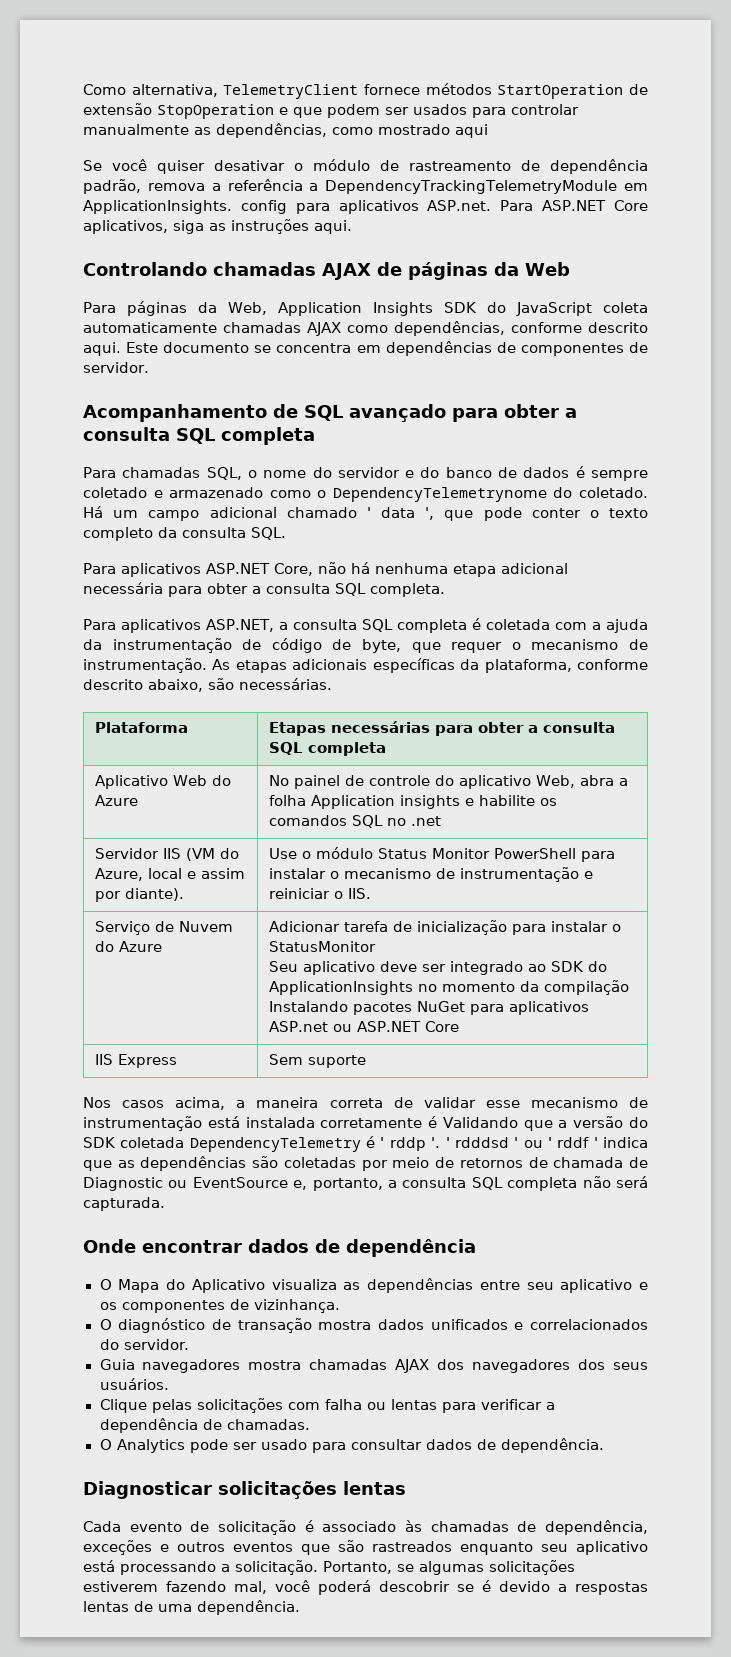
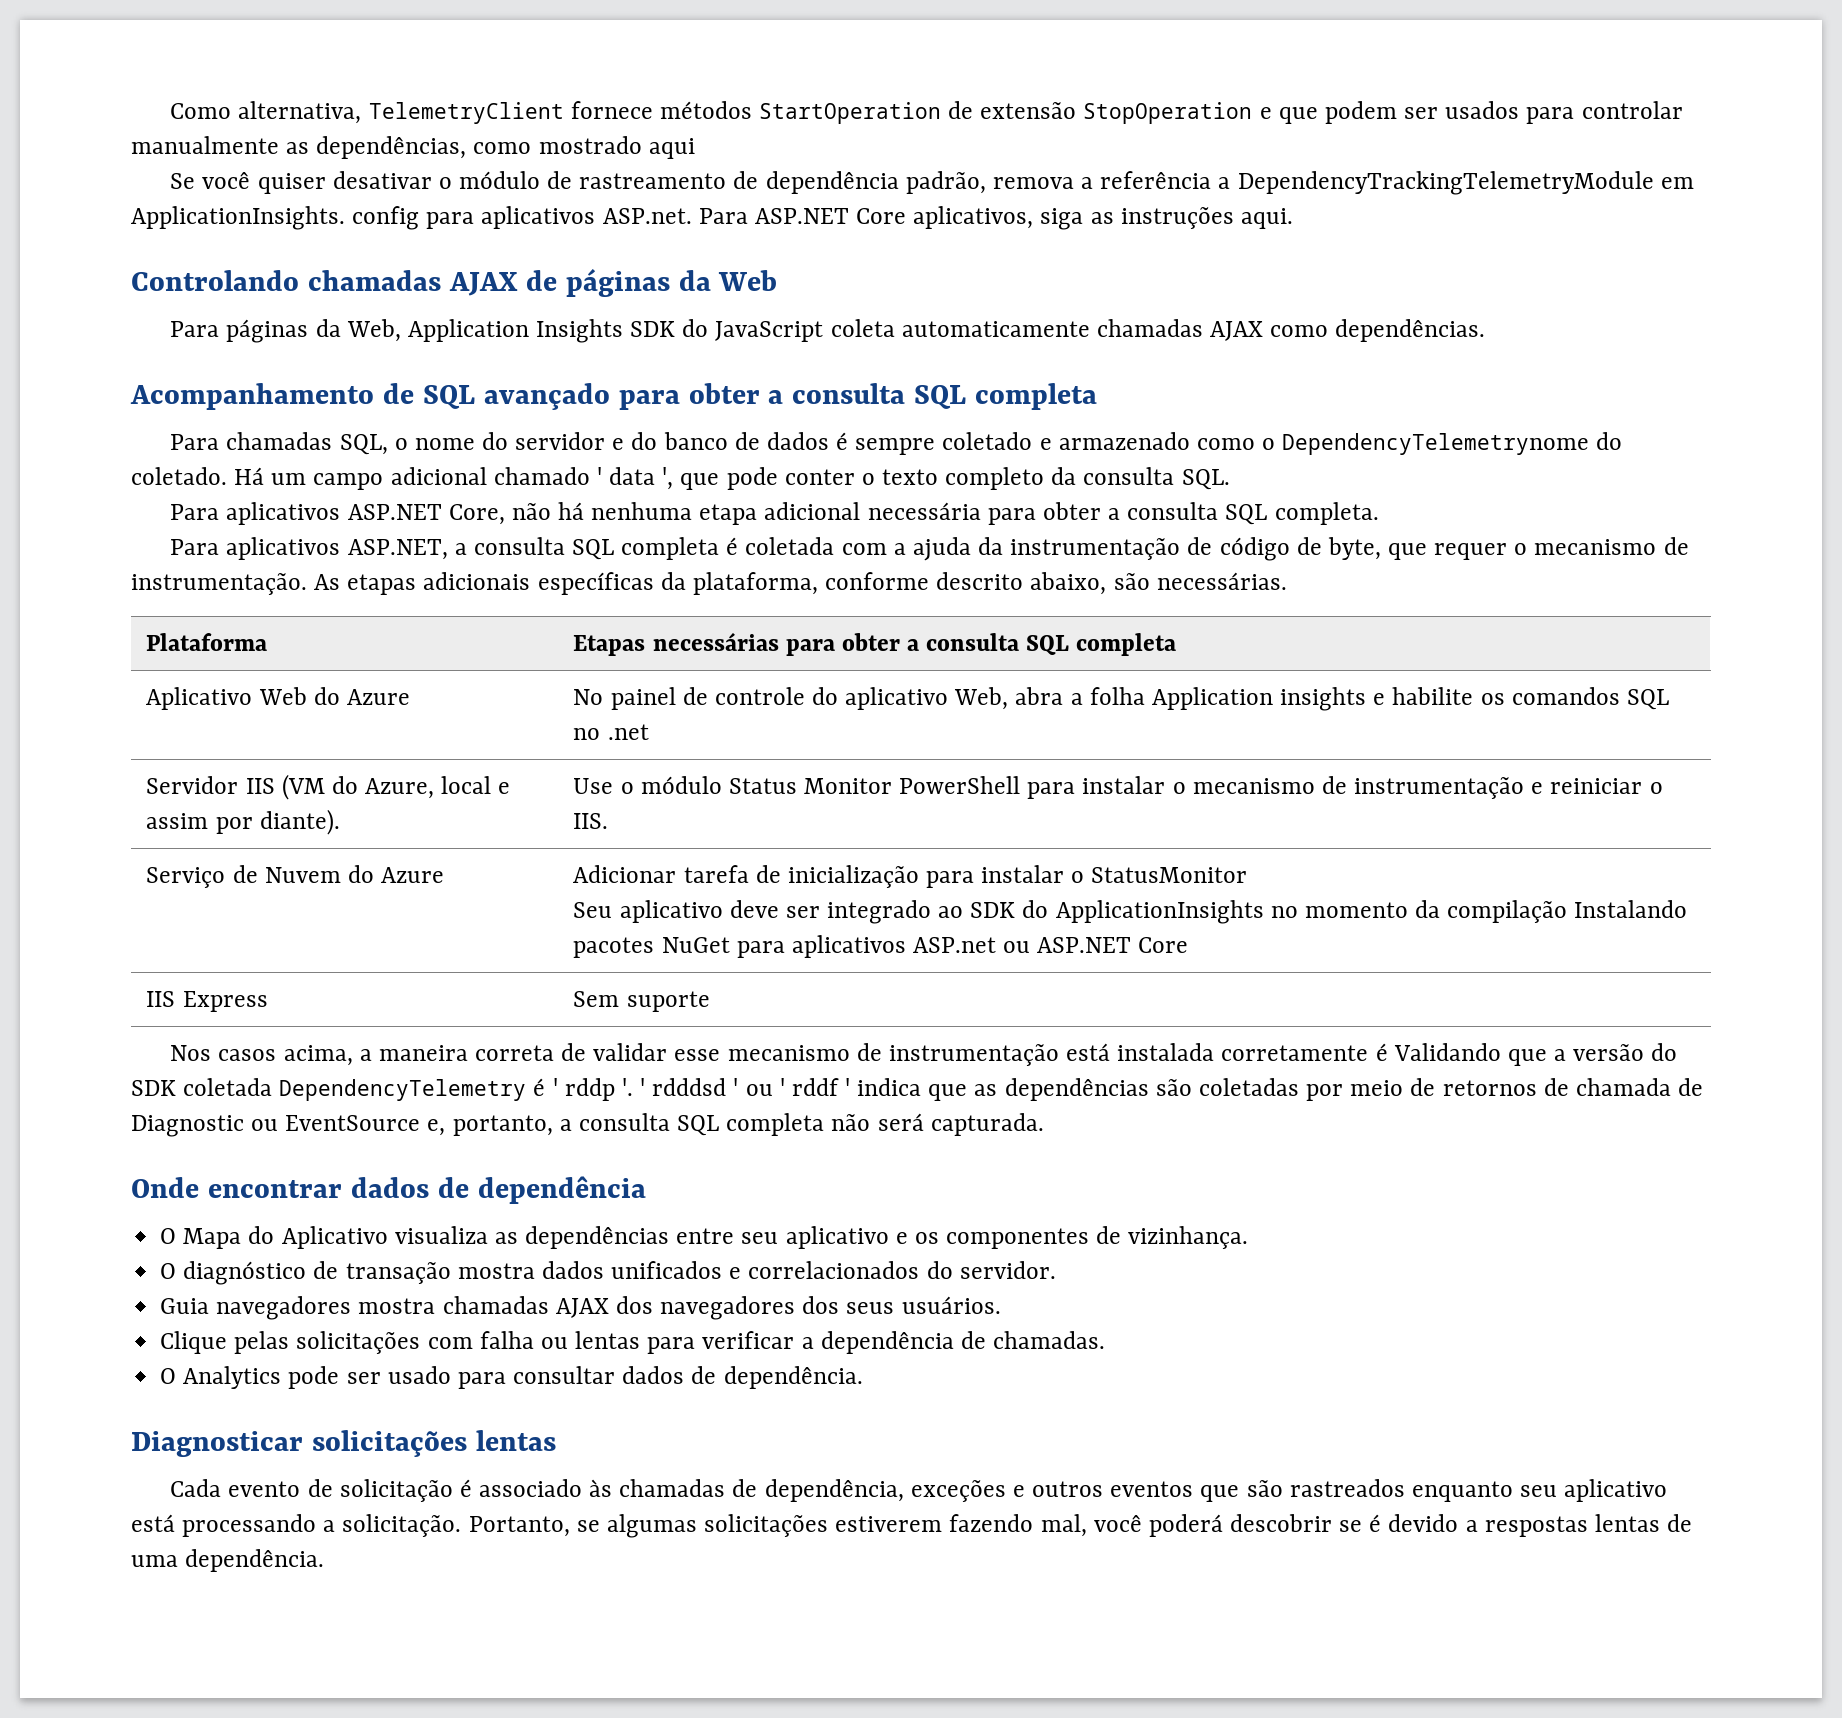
- Para páginas da Web, Application Insights SDK do JavaScript coleta automaticamente chamadas AJAX como dependências, conforme descrito aqui. Este documento se concentra em dependências de componentes de servidor.
+ Para páginas da Web, Application Insights SDK do JavaScript coleta automaticamente chamadas AJAX como dependências.

